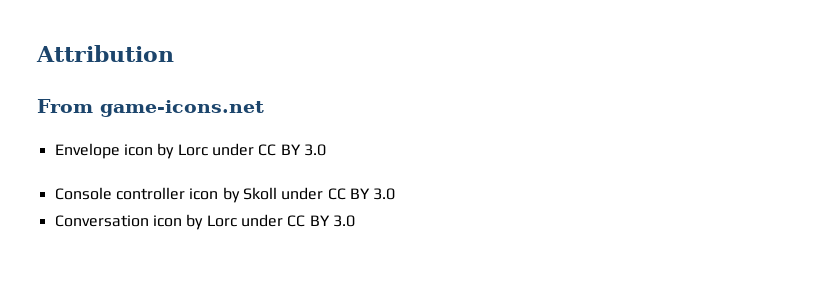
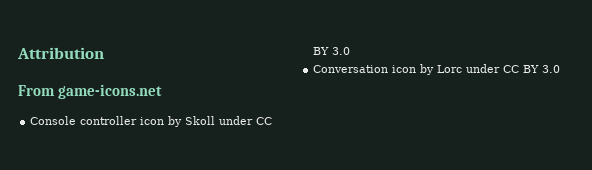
- Envelope icon by Lorc under CC BY 3.0

